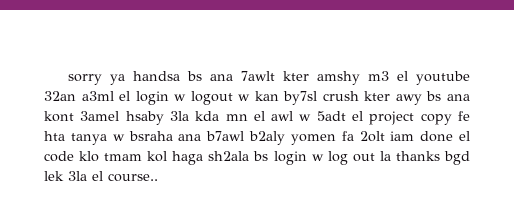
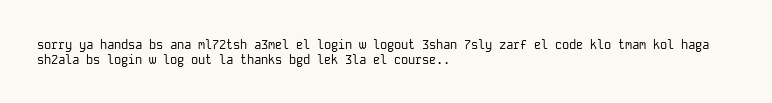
- sorry ya handsa bs ana 7awlt kter amshy m3 el youtube 32an a3ml el login w logout w kan by7sl crush kter awy bs ana kont 3amel hsaby 3la kda mn el awl w 5adt el project copy fe hta tanya w bsraha ana b7awl b2aly yomen fa 2olt iam done el code klo tmam kol haga sh2ala bs login w log out la thanks bgd lek 3la el course..
+ sorry ya handsa bs ana ml72tsh a3mel el login w logout 3shan 7sly zarf el code klo tmam kol haga sh2ala bs login w log out la thanks bgd lek 3la el course..

